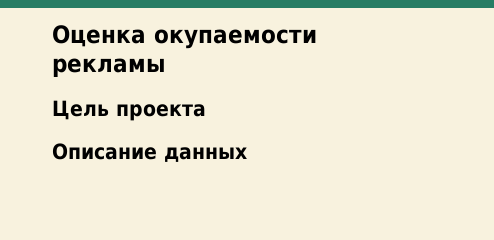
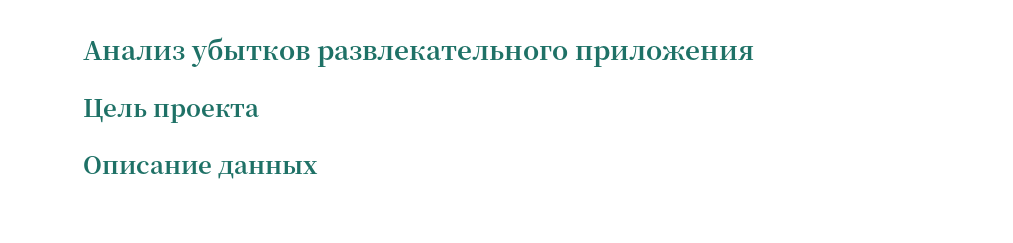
- Оценка окупаемости рекламы
+ Анализ убытков развлекательного приложения

